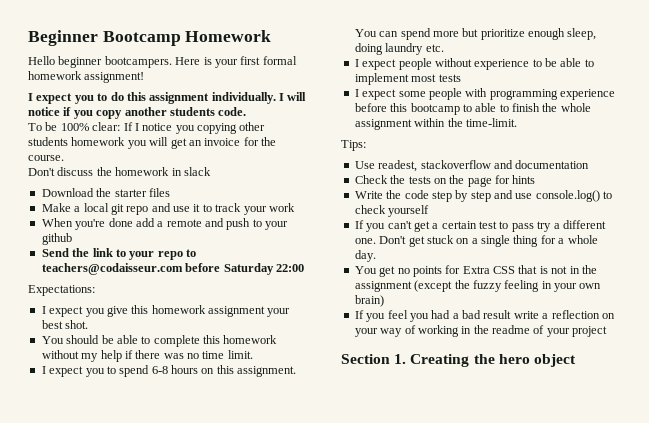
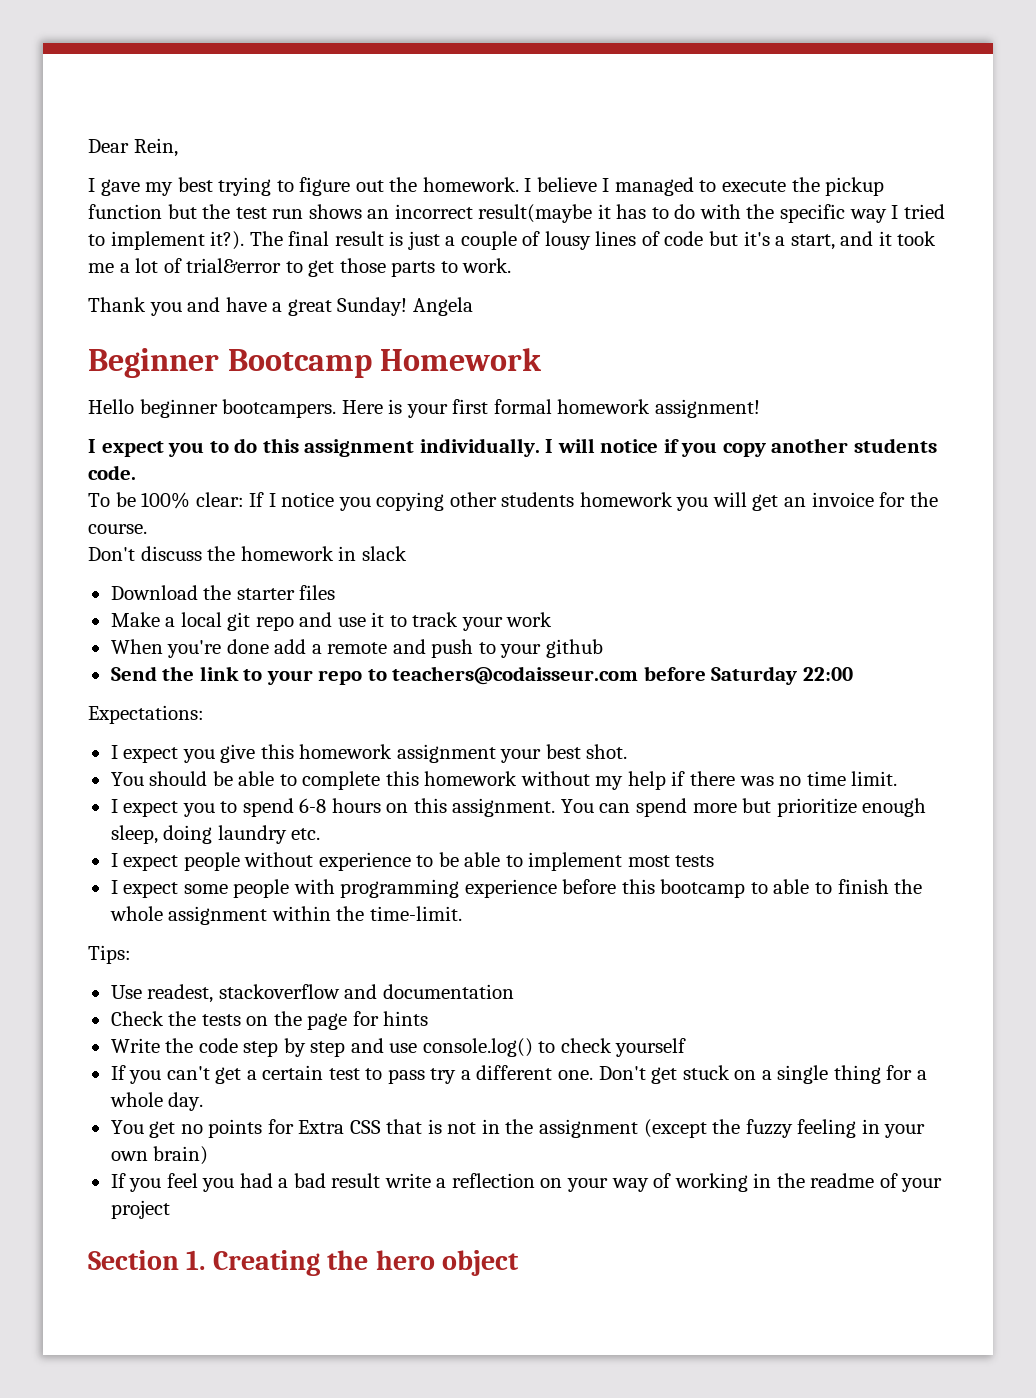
+ Dear Rein,
+ I gave my best trying to figure out the homework. I believe I managed to execute the pickup function but the test run shows an incorrect result(maybe it has to do with the specific way I tried to implement it?). The final result is just a couple of lousy lines of code but it's a start, and it took me a lot of trial&error to get those parts to work.
+ Thank you and have a great Sunday! Angela

